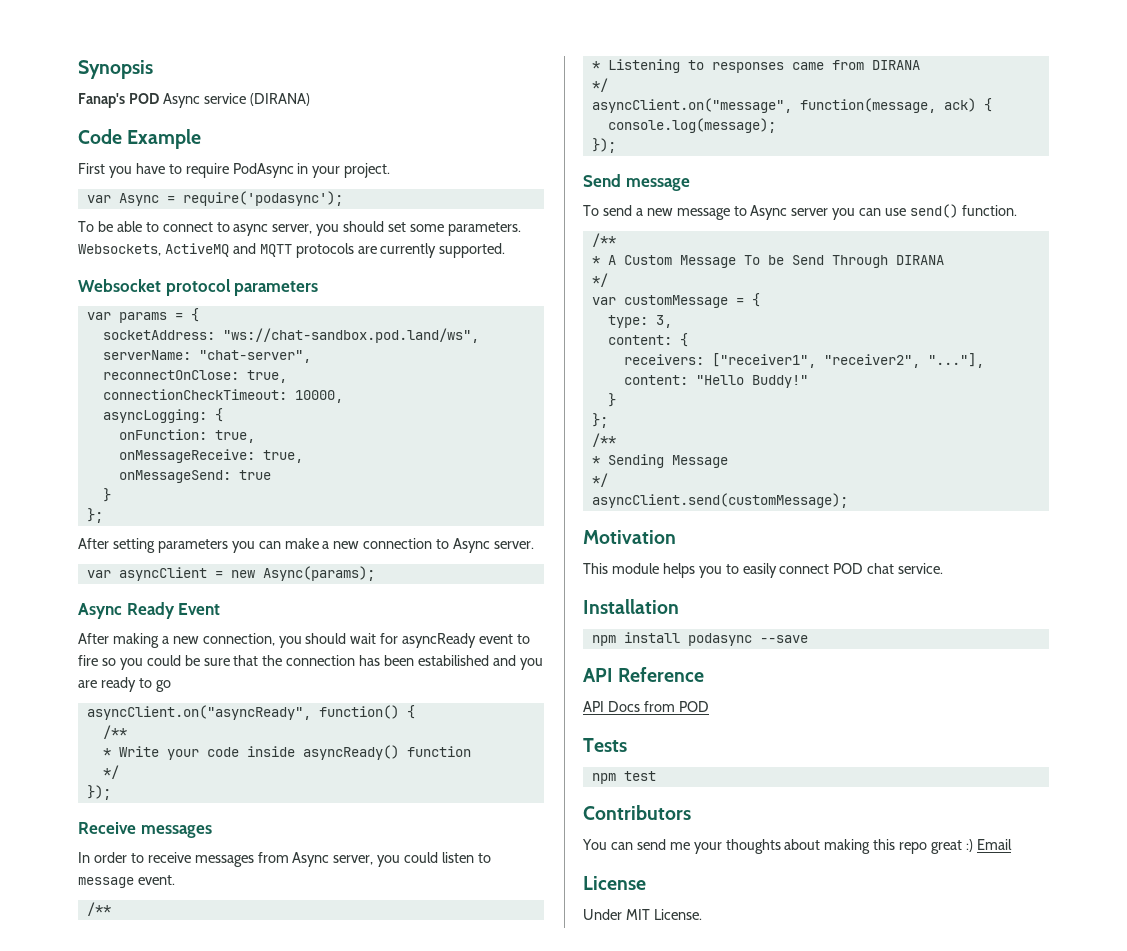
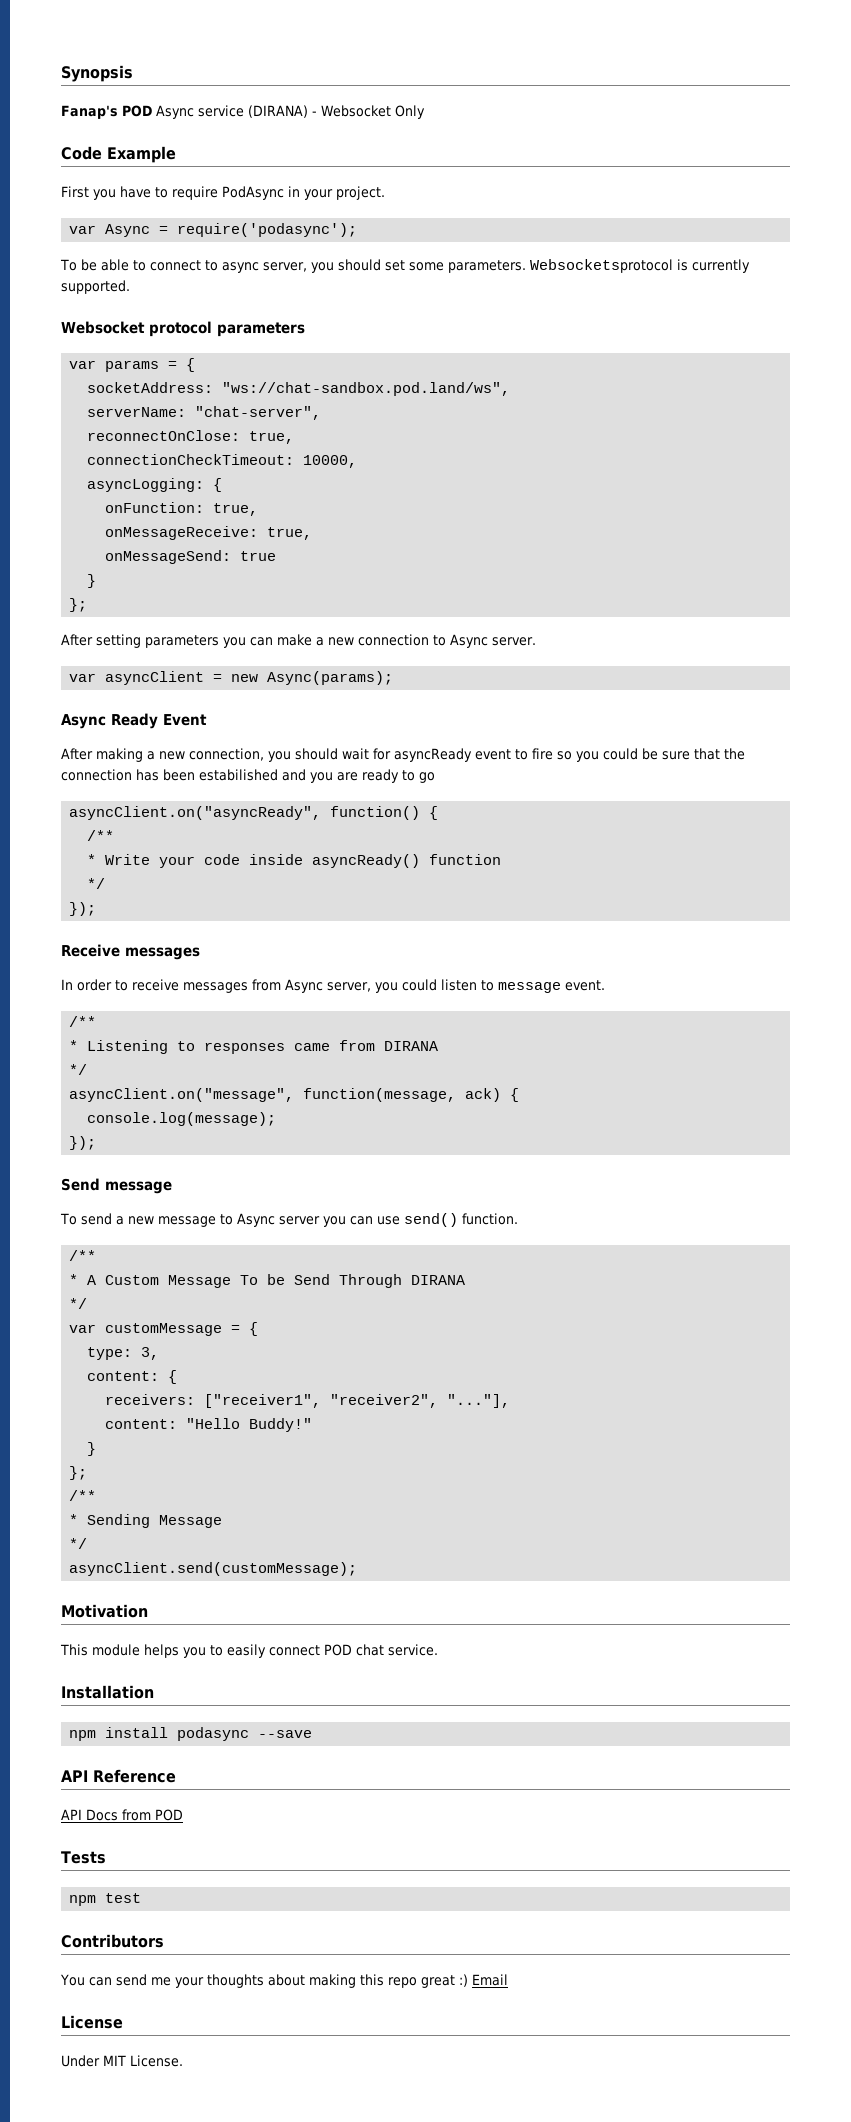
- Fanap's POD Async service (DIRANA)
+ Fanap's POD Async service (DIRANA) - Websocket Only
- Websockets, ActiveMQ and MQTT protocols are currently supported.
+ Websocketsprotocol is currently supported.

